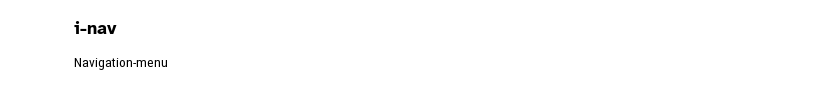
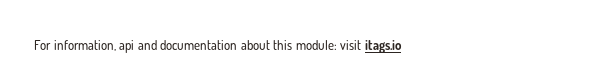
- i-nav
- Navigation-menu
+ For information, api and documentation about this module: visit itags.io

